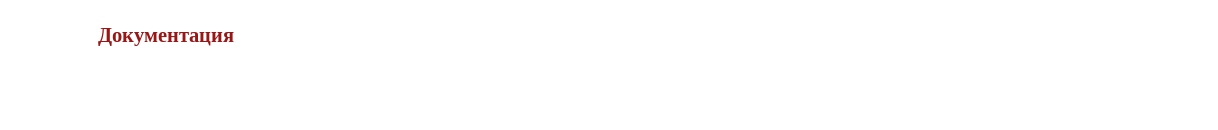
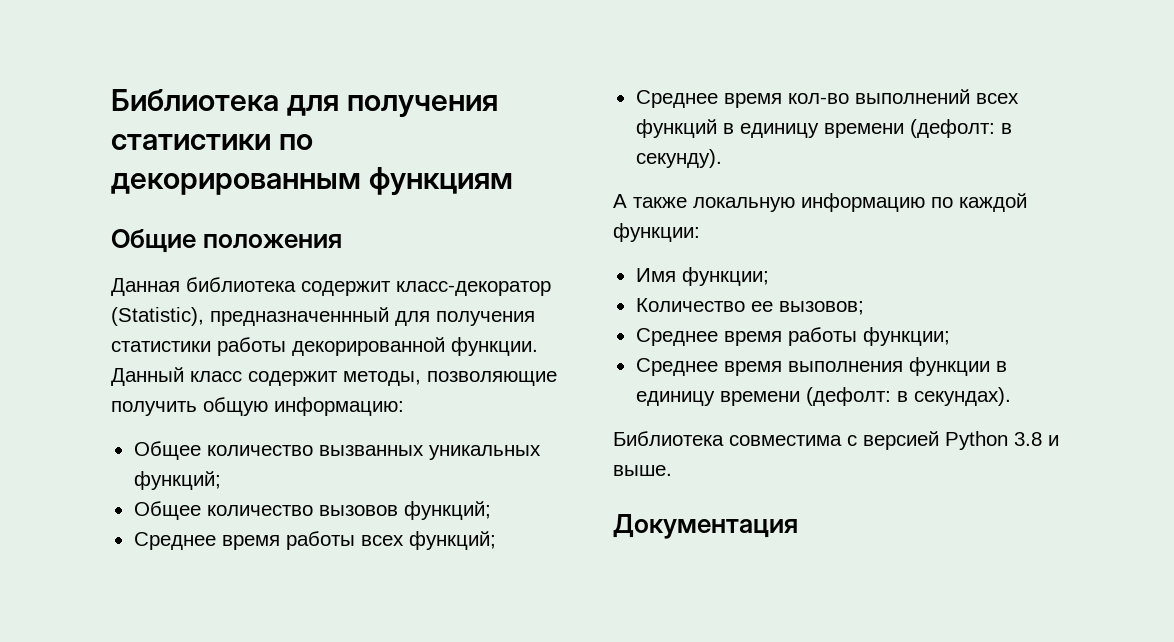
+ Библиотека для получения статистики по декорированным функциям
+ Общие положения
+ Данная библиотека содержит класс-декоратор (Statistic), предназначеннный для получения статистики работы декорированной функции. Данный класс содержит методы, позволяющие получить общую информацию:
+ Общее количество вызванных уникальных функций;
+ Общее количество вызовов функций;
+ Среднее время работы всех функций;
+ Среднее время кол-во выполнений всех функций в единицу времени (дефолт: в секунду).
+ А также локальную информацию по каждой функции:
+ Имя функции;
+ Количество ее вызовов;
+ Среднее время работы функции;
+ Среднее время выполнения функции в единицу времени (дефолт: в секундах).
+ Библиотека совместима с версией Python 3.8 и выше.

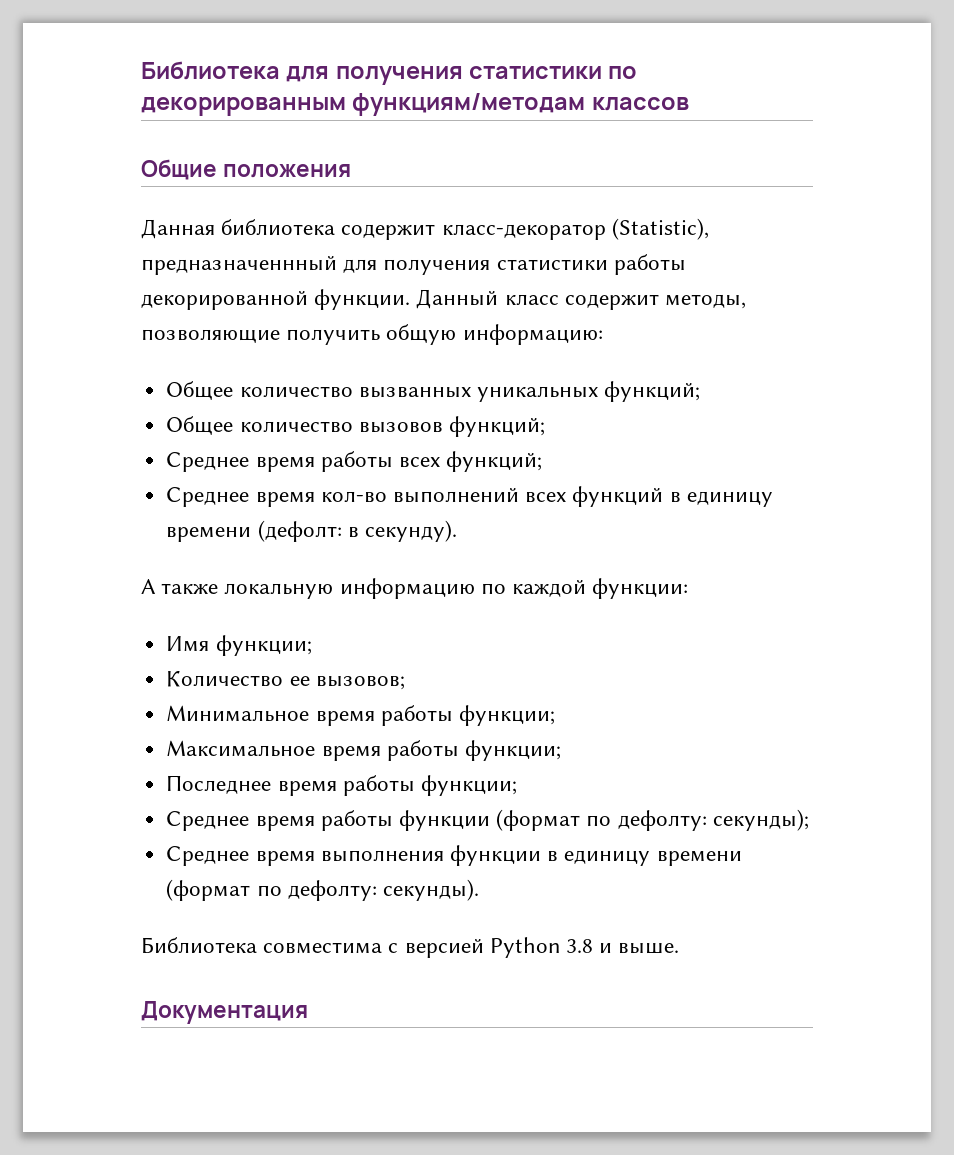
- Библиотека для получения статистики по декорированным функциям
+ Библиотека для получения статистики по декорированным функциям/методам классов
- Среднее время работы функции;
+ Минимальное время работы функции;
+ Максимальное время работы функции;
+ Последнее время работы функции;
+ Среднее время работы функции (формат по дефолту: секунды);
- Среднее время выполнения функции в единицу времени (дефолт: в секундах).
+ Среднее время выполнения функции в единицу времени (формат по дефолту: секунды).

